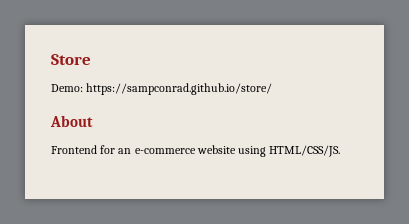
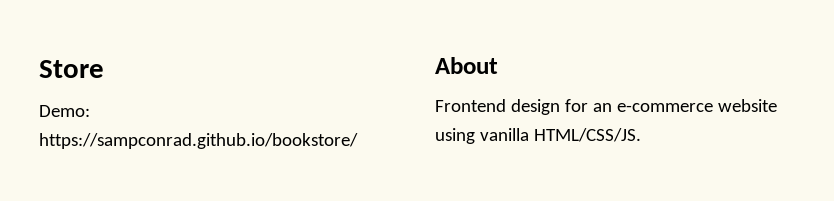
- Demo: https://sampconrad.github.io/store/
+ Demo: https://sampconrad.github.io/bookstore/
- Frontend for an e-commerce website using HTML/CSS/JS.
+ Frontend design for an e-commerce website using vanilla HTML/CSS/JS.

